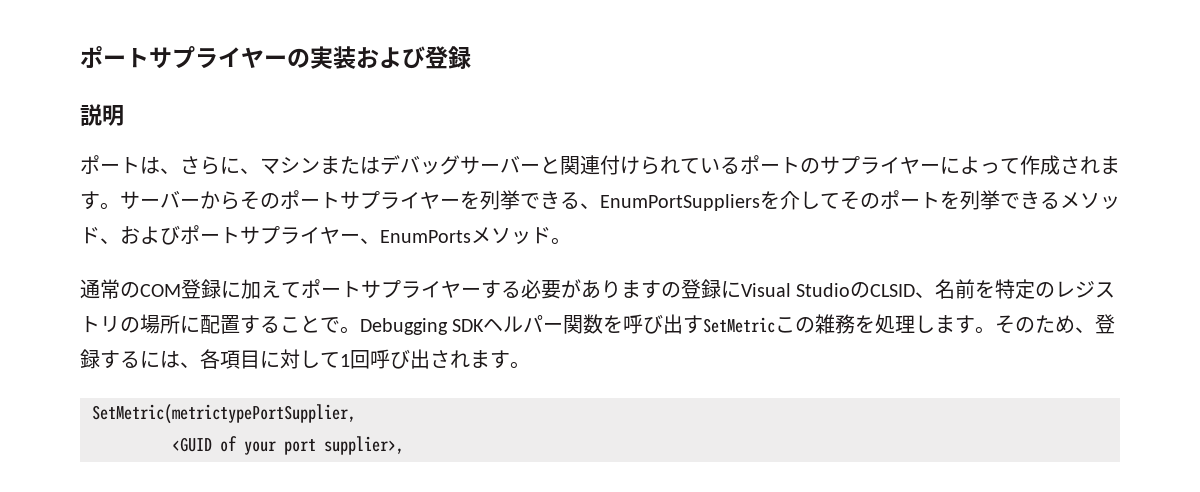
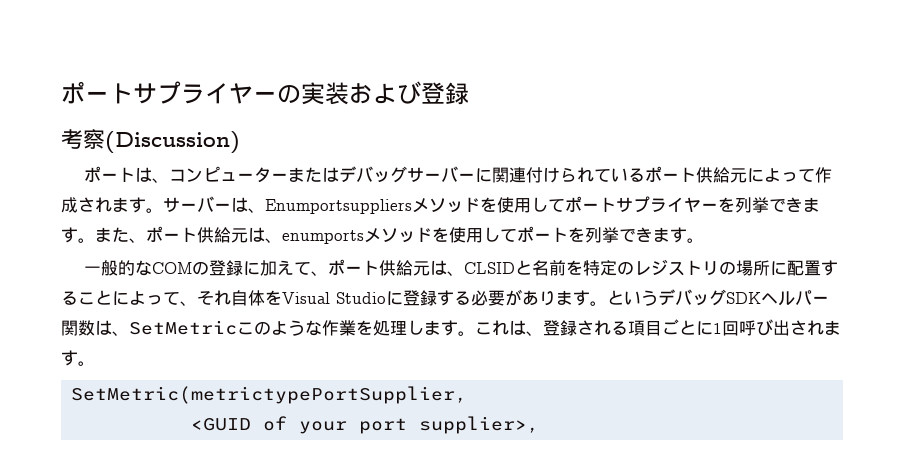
- 説明
+ 考察(Discussion)
- ポートは、さらに、マシンまたはデバッグサーバーと関連付けられているポートのサプライヤーによって作成されます。
+ ポートは、コンピューターまたはデバッグサーバーに関連付けられているポート供給元によって作成されます。
- サーバーからそのポートサプライヤーを列挙できる、EnumPortSuppliersを介してそのポートを列挙できるメソッド、およびポートサプライヤー、EnumPortsメソッド。
- 通常のCOM登録に加えてポートサプライヤーする必要がありますの登録にVisual StudioのCLSID、名前を特定のレジストリの場所に配置することで。Debugging SDKヘルパー関数を呼び出すSetMetricこの雑務を処理します。そのため、登録するには、各項目に対して1回呼び出されます。
+ サーバーは、Enumportsuppliersメソッドを使用してポートサプライヤーを列挙できます。また、ポート供給元は、enumportsメソッドを使用してポートを列挙できます。
+ 一般的なCOMの登録に加えて、ポート供給元は、CLSIDと名前を特定のレジストリの場所に配置することによって、それ自体をVisual Studioに登録する必要があります。というデバッグSDKヘルパー関数は、SetMetricこのような作業を処理します。これは、登録される項目ごとに1回呼び出されます。

